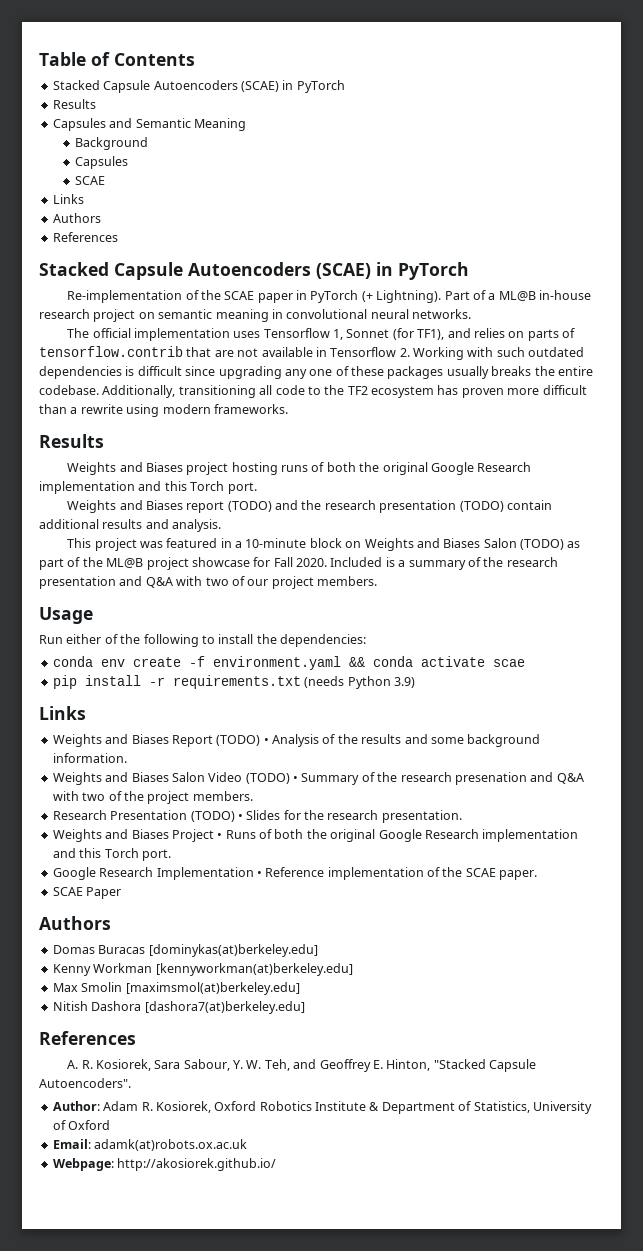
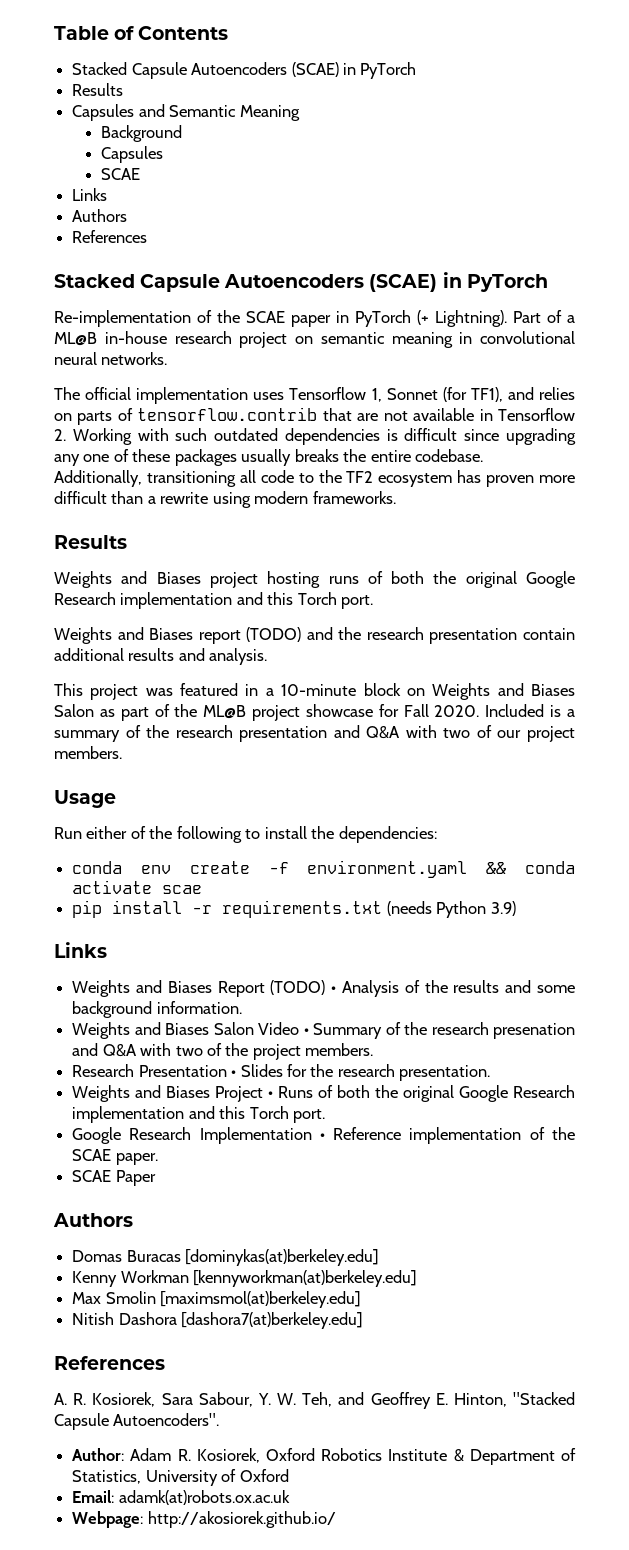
- Weights and Biases report (TODO) and the research presentation (TODO) contain additional results and analysis.
+ Weights and Biases report (TODO) and the research presentation contain additional results and analysis.
- This project was featured in a 10-minute block on Weights and Biases Salon (TODO) as part of the ML@B project showcase for Fall 2020.
+ This project was featured in a 10-minute block on Weights and Biases Salon as part of the ML@B project showcase for Fall 2020.
- Weights and Biases Salon Video (TODO) • Summary of the research presenation and Q&A with two of the project members.
+ Weights and Biases Salon Video • Summary of the research presenation and Q&A with two of the project members.
- Research Presentation (TODO) • Slides for the research presentation.
+ Research Presentation • Slides for the research presentation.

